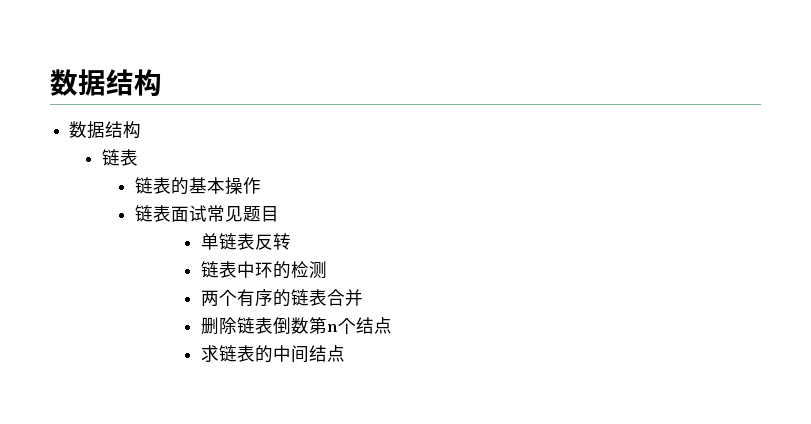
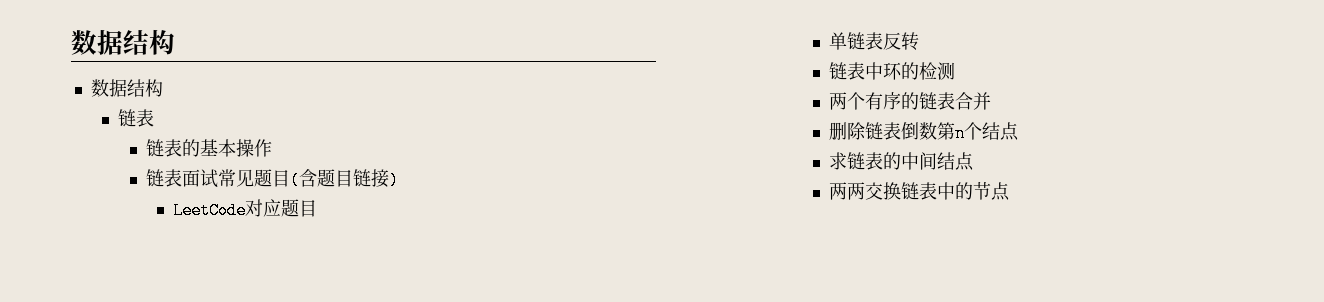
- 链表面试常见题目
+ 链表面试常见题目(含题目链接)
+ LeetCode对应题目
+ 两两交换链表中的节点

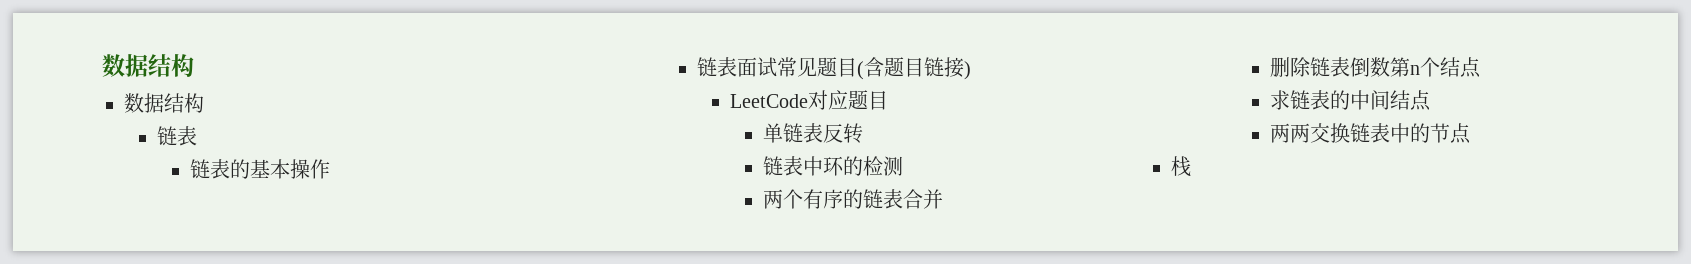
+ 栈

